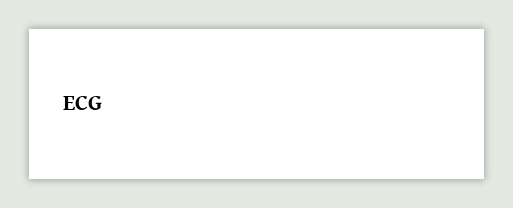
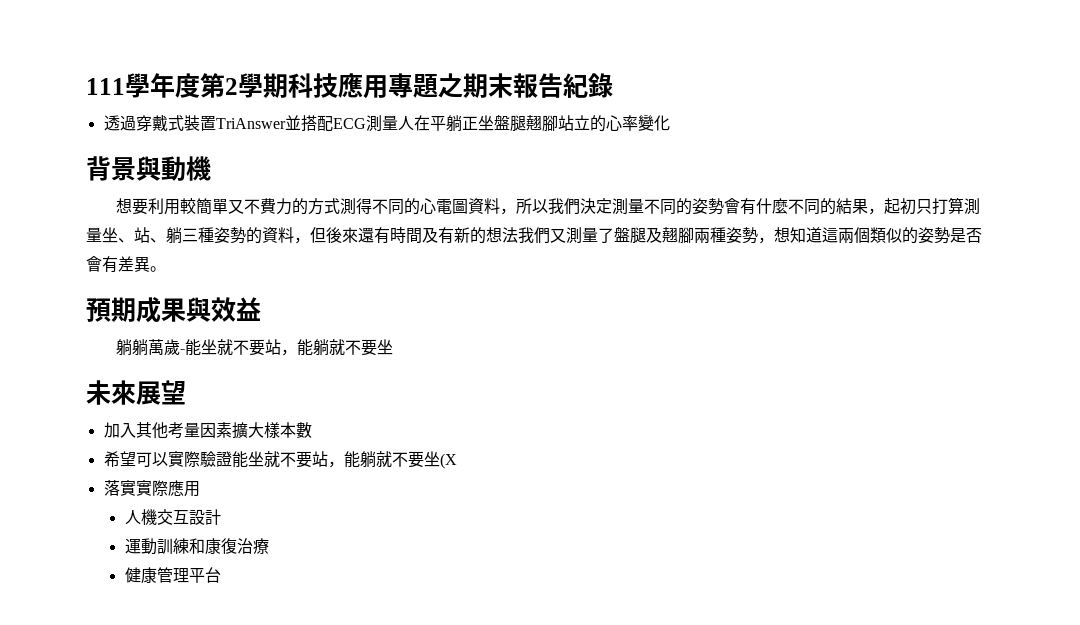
- ECG
+ 111學年度第2學期科技應用專題之期末報告紀錄
+ 透過穿戴式裝置TriAnswer並搭配ECG測量人在平躺正坐盤腿翹腳站立的心率變化
+ 背景與動機
+ 想要利用較簡單又不費力的方式測得不同的心電圖資料，所以我們決定測量不同的姿勢會有什麼不同的結果，起初只打算測量坐、站、躺三種姿勢的資料，但後來還有時間及有新的想法我們又測量了盤腿及翹腳兩種姿勢，想知道這兩個類似的姿勢是否會有差異。
+ 預期成果與效益
+ 躺躺萬歲-能坐就不要站，能躺就不要坐
+ 未來展望
+ 加入其他考量因素擴大樣本數
+ 希望可以實際驗證能坐就不要站，能躺就不要坐(X
+ 落實實際應用
+ 人機交互設計
+ 運動訓練和康復治療
+ 健康管理平台

